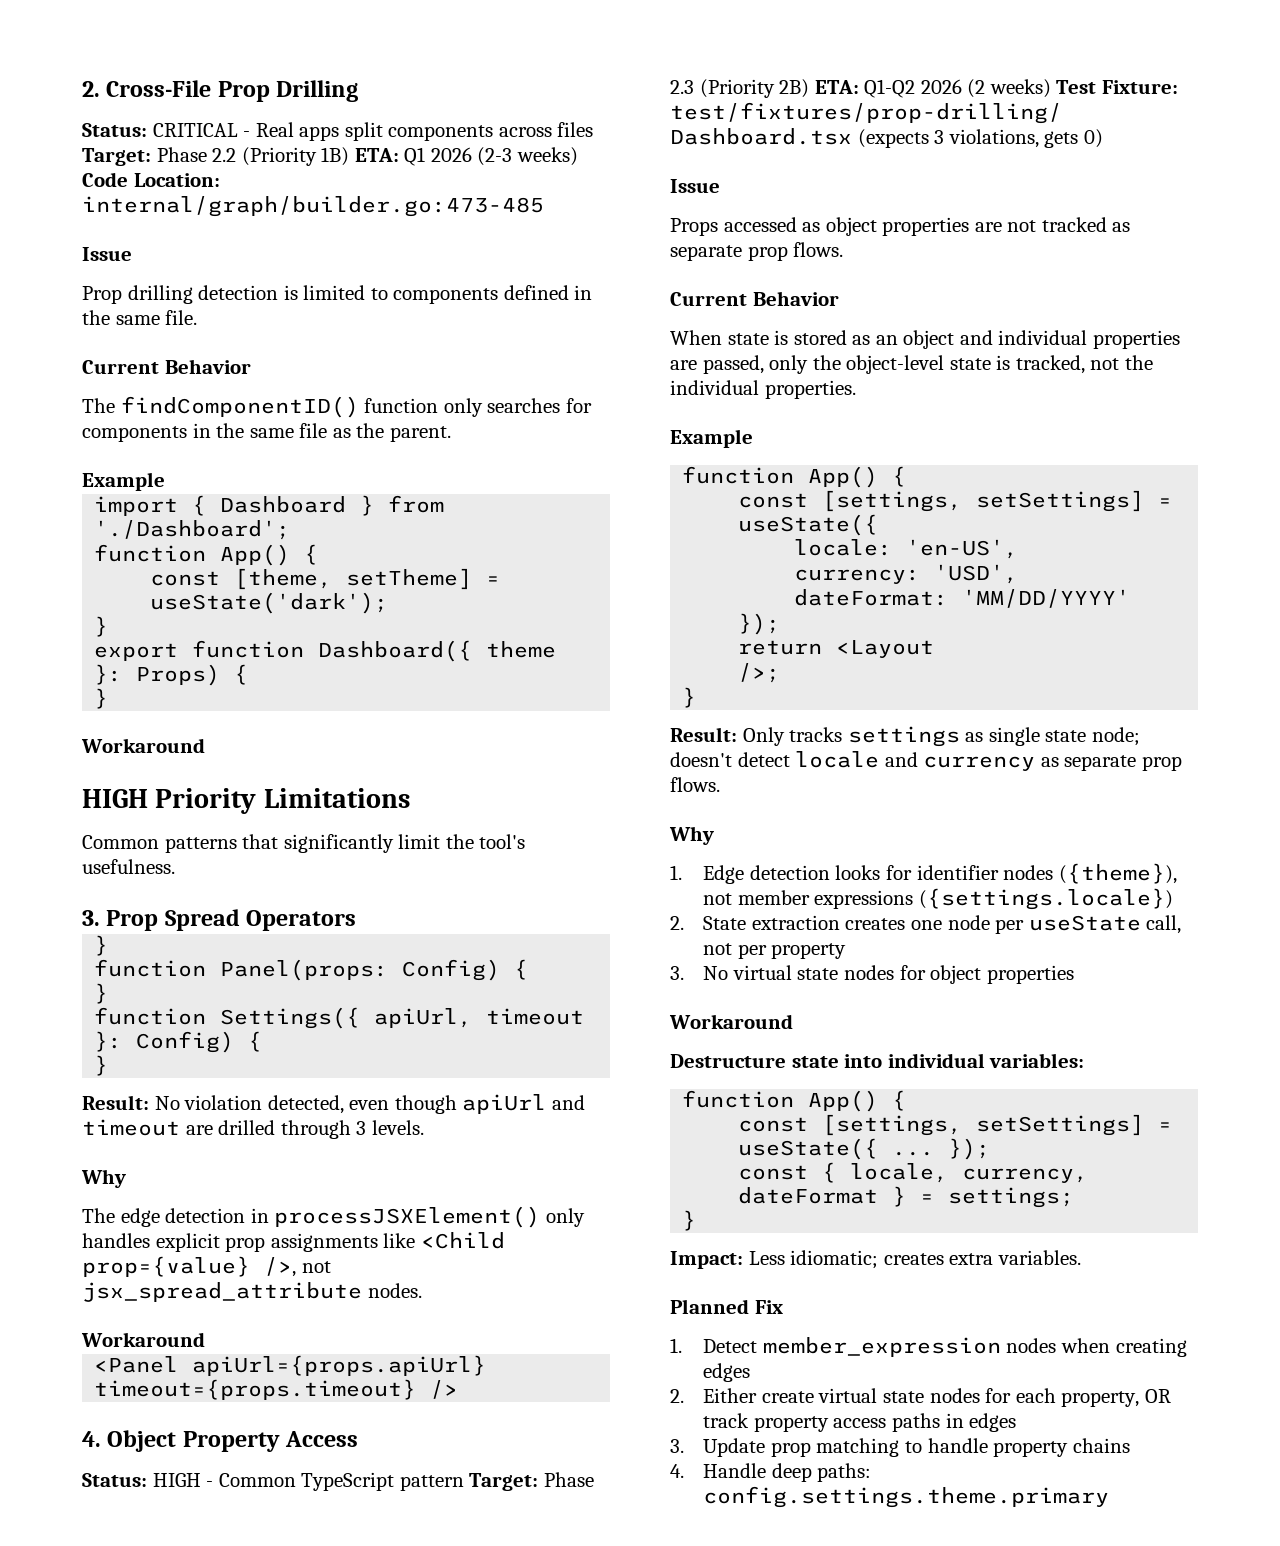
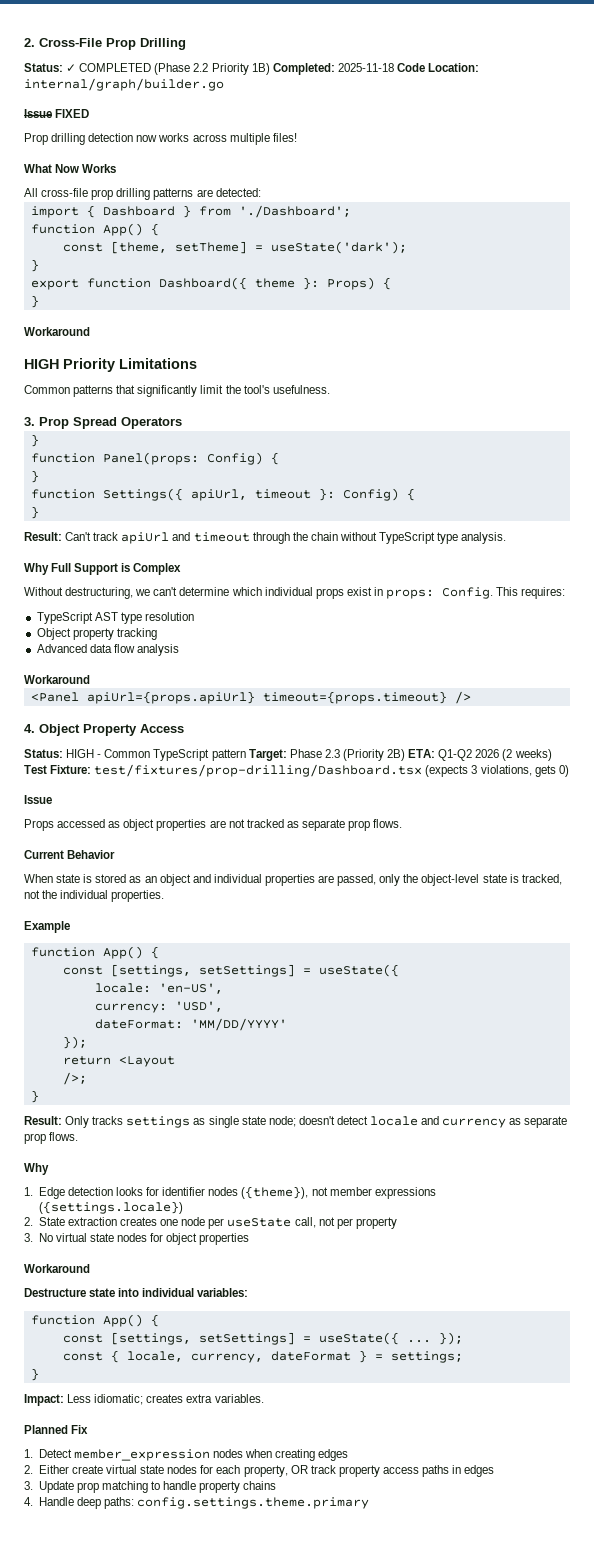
- Status: CRITICAL - Real apps split components across files Target: Phase 2.2 (Priority 1B) ETA: Q1 2026 (2-3 weeks) Code Location: internal/graph/builder.go:473-485
- Issue
+ Status: ✓ COMPLETED (Phase 2.2 Priority 1B) Completed: 2025-11-18 Code Location: internal/graph/builder.go
+ Issue FIXED
- Prop drilling detection is limited to components defined in the same file.
- Current Behavior
- The findComponentID() function only searches for components in the same file as the parent.
- Example
+ Prop drilling detection now works across multiple files!
+ What Now Works
+ All cross-file prop drilling patterns are detected:
- Result: No violation detected, even though apiUrl and timeout are drilled through 3 levels.
- Why
- The edge detection in processJSXElement() only handles explicit prop assignments like <Child prop={value} />, not jsx_spread_attribute nodes.
+ Result: Can't track apiUrl and timeout through the chain without TypeScript type analysis.
+ Why Full Support is Complex
+ Without destructuring, we can't determine which individual props exist in props: Config. This requires:
+ TypeScript AST type resolution
+ Object property tracking
+ Advanced data flow analysis

